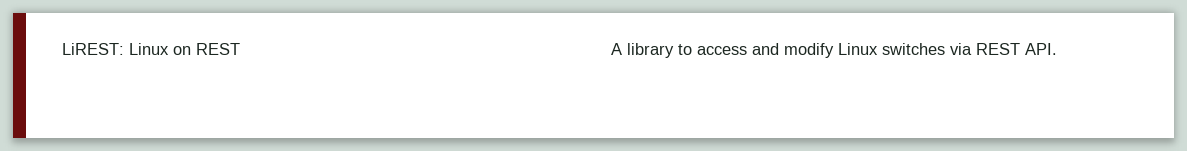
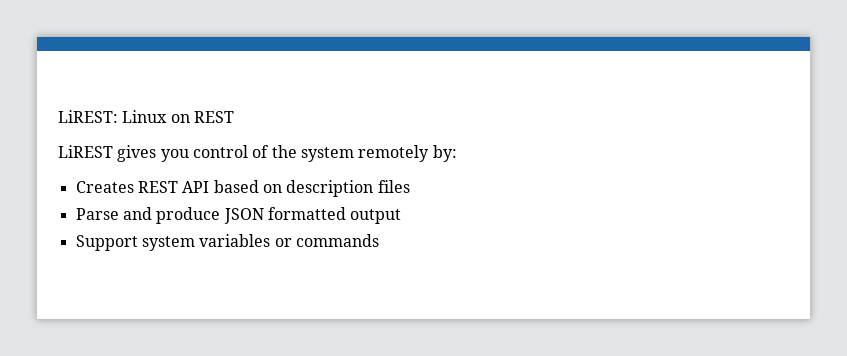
- A library to access and modify Linux switches via REST API.
+ LiREST gives you control of the system remotely by:
+ Creates REST API based on description files
+ Parse and produce JSON formatted output
+ Support system variables or commands

